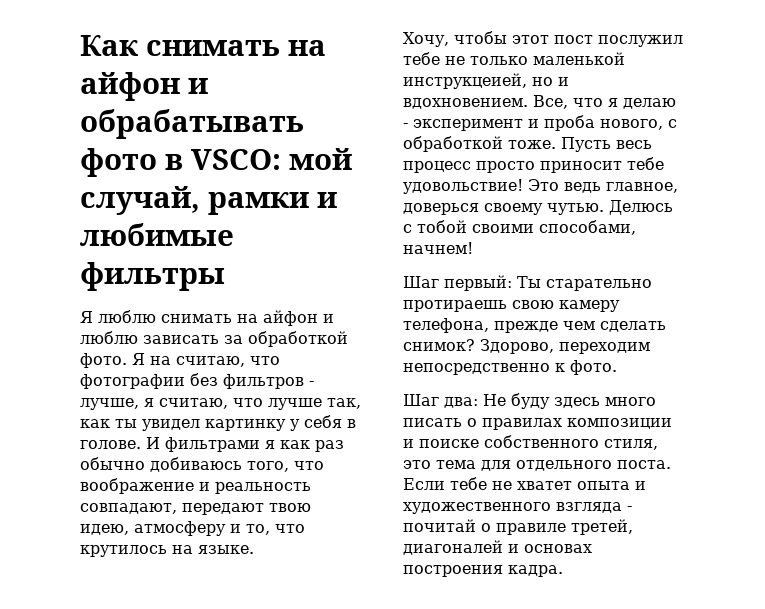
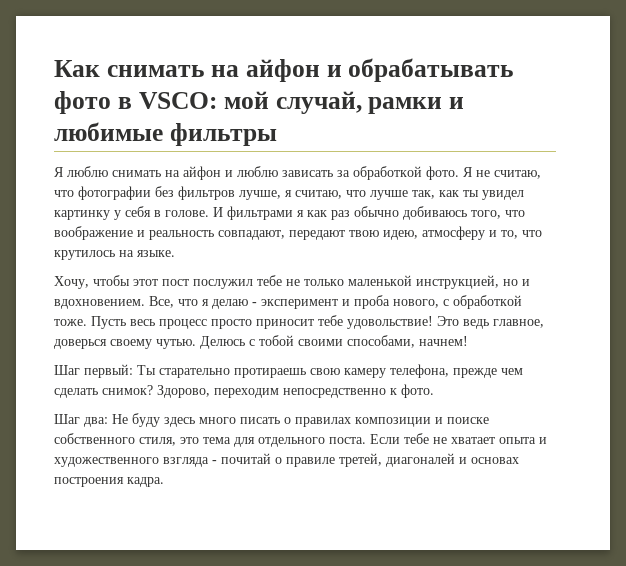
- Я на считаю, что фотографии без фильтров - лучше, я считаю, что лучше так, как ты увидел картинку у себя в голове.
+ Я не считаю, что фотографии без фильтров лучше, я считаю, что лучше так, как ты увидел картинку у себя в голове.
- Хочу, чтобы этот пост послужил тебе не только маленькой инструкцеией, но и вдохновением.
+ Хочу, чтобы этот пост послужил тебе не только маленькой инструкцией, но и вдохновением.
- Если тебе не хватет опыта и художественного взгляда - почитай о правиле третей, диагоналей и основах построения кадра.
+ Если тебе не хватает опыта и художественного взгляда - почитай о правиле третей, диагоналей и основах построения кадра.

